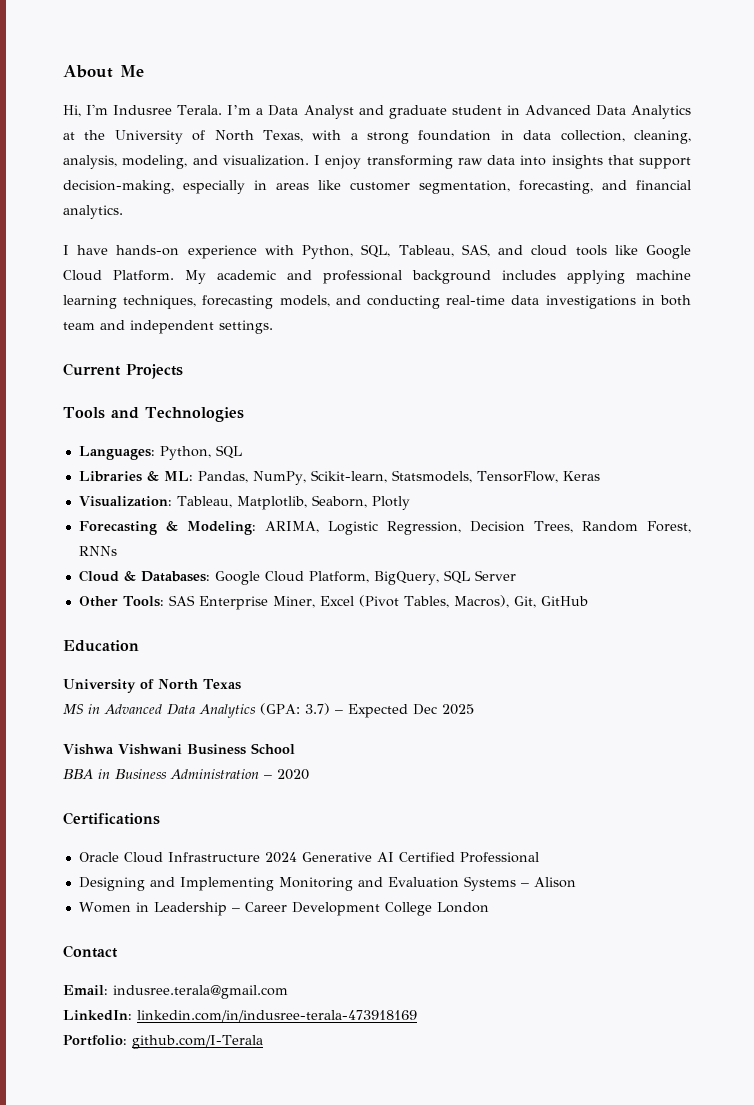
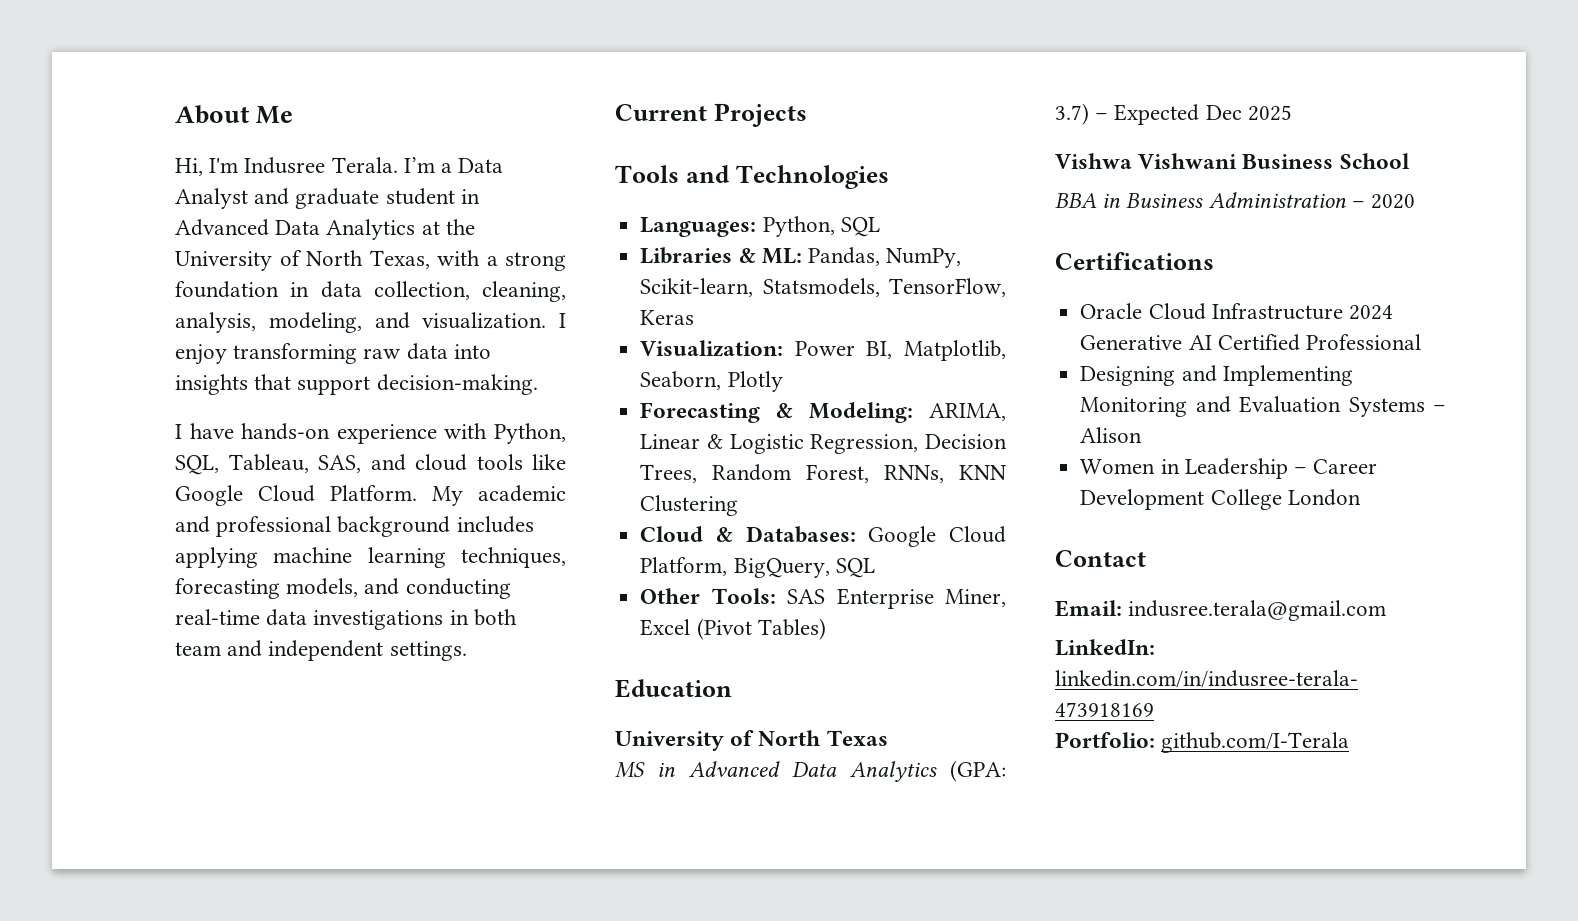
- I enjoy transforming raw data into insights that support decision-making, especially in areas like customer segmentation, forecasting, and financial analytics.
+ I enjoy transforming raw data into insights that support decision-making.
- Visualization: Tableau, Matplotlib, Seaborn, Plotly
+ Visualization: Power BI, Matplotlib, Seaborn, Plotly
- Forecasting & Modeling: ARIMA, Logistic Regression, Decision Trees, Random Forest, RNNs
+ Forecasting & Modeling: ARIMA, Linear & Logistic Regression, Decision Trees, Random Forest, RNNs, KNN Clustering
- Cloud & Databases: Google Cloud Platform, BigQuery, SQL Server
+ Cloud & Databases: Google Cloud Platform, BigQuery, SQL
- Other Tools: SAS Enterprise Miner, Excel (Pivot Tables, Macros), Git, GitHub
+ Other Tools: SAS Enterprise Miner, Excel (Pivot Tables)

